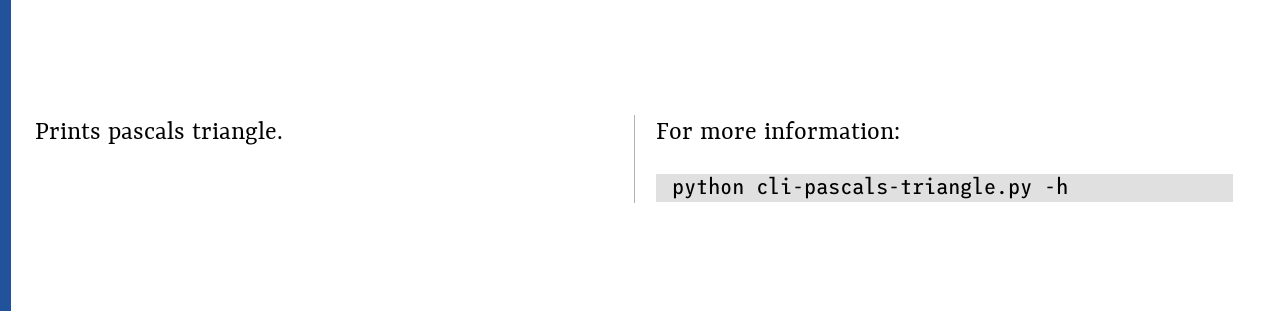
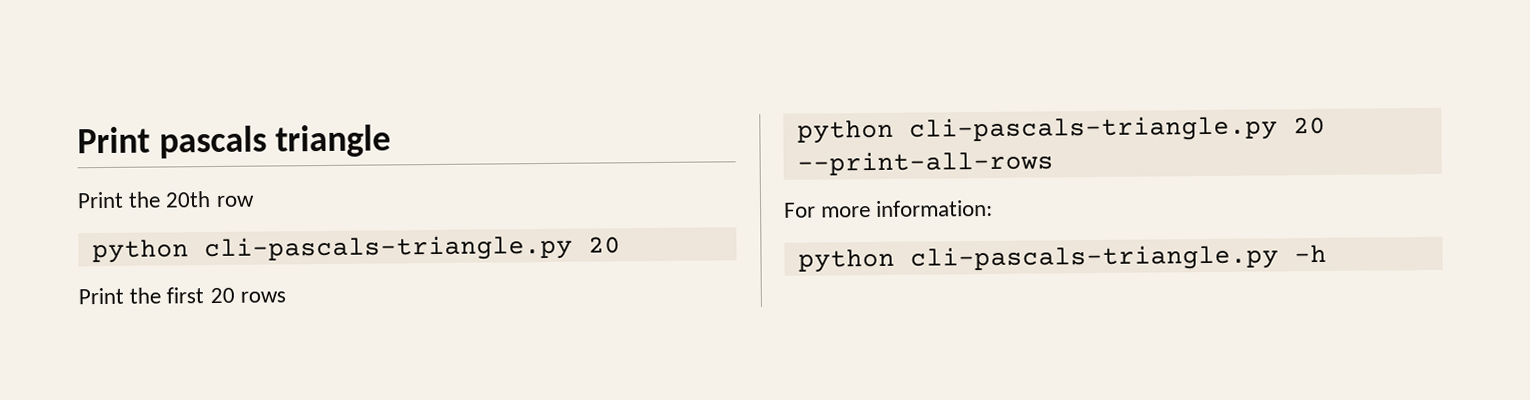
- Prints pascals triangle.
+ Print pascals triangle
+ Print the 20th row
+ python cli-pascals-triangle.py 20
+ Print the first 20 rows
+ python cli-pascals-triangle.py 20 --print-all-rows

